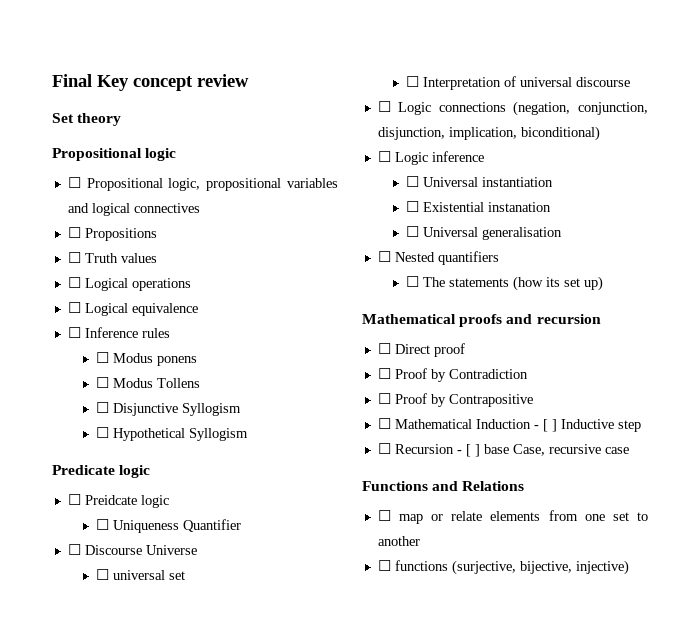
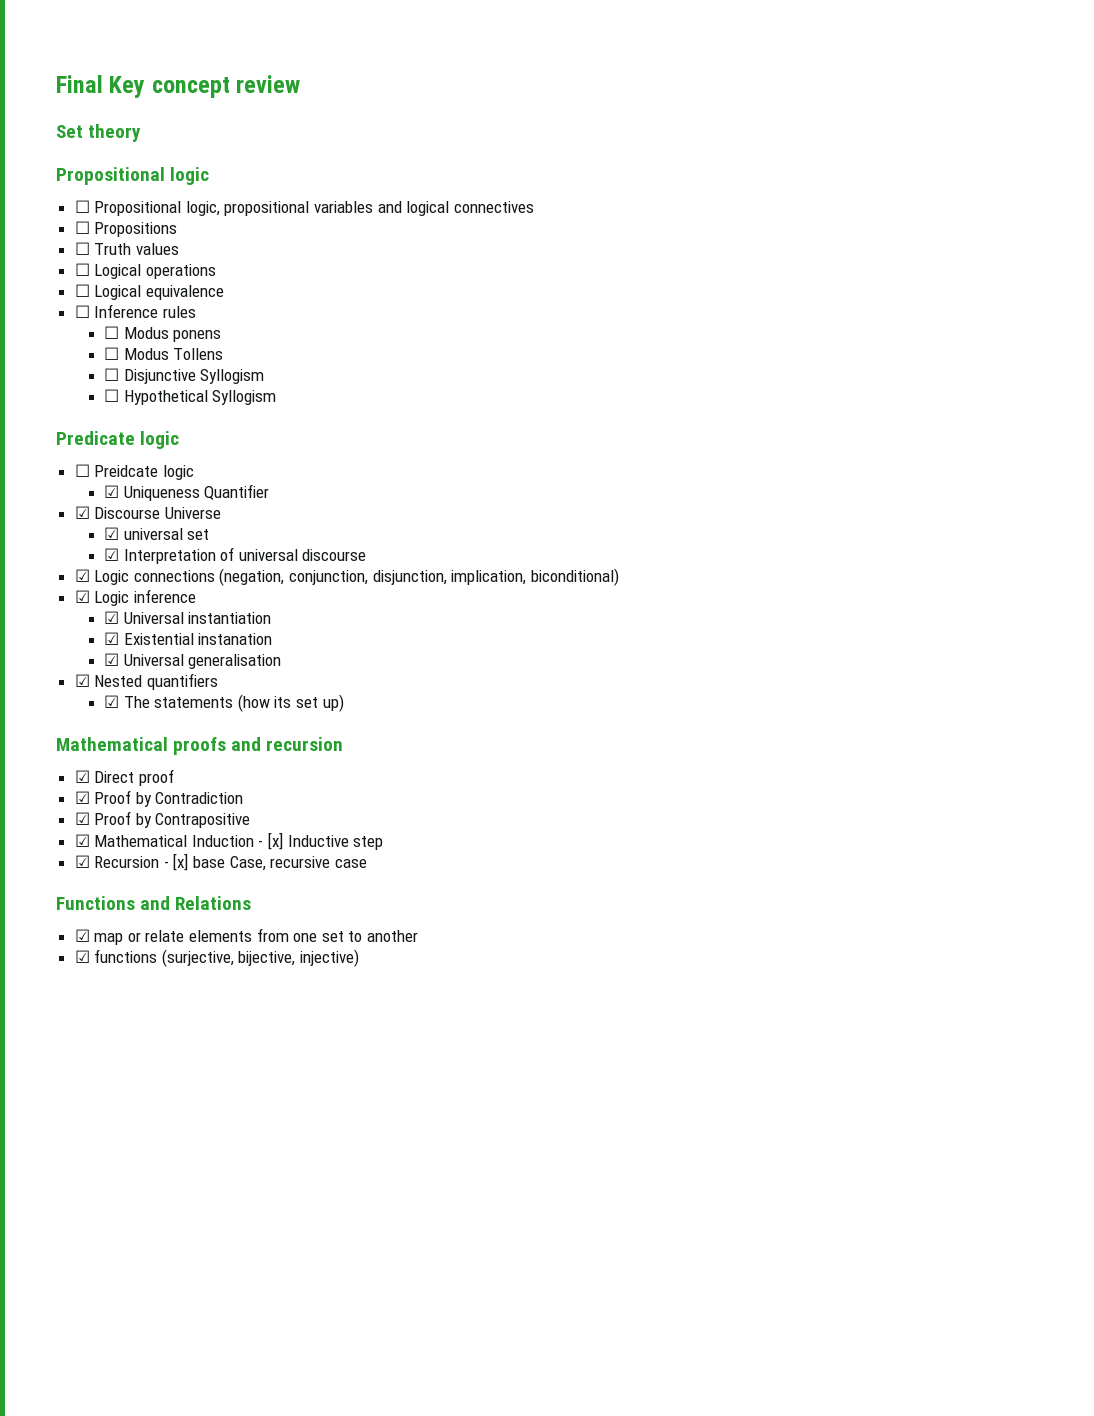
- ☐ Uniqueness Quantifier
+ ☑ Uniqueness Quantifier
- ☐ Discourse Universe
+ ☑ Discourse Universe
- ☐ universal set
+ ☑ universal set
- ☐ Interpretation of universal discourse
+ ☑ Interpretation of universal discourse
- ☐ Logic connections (negation, conjunction, disjunction, implication, biconditional)
+ ☑ Logic connections (negation, conjunction, disjunction, implication, biconditional)
- ☐ Logic inference
+ ☑ Logic inference
- ☐ Universal instantiation
+ ☑ Universal instantiation
- ☐ Existential instanation
+ ☑ Existential instanation
- ☐ Universal generalisation
+ ☑ Universal generalisation
- ☐ Nested quantifiers
+ ☑ Nested quantifiers
- ☐ The statements (how its set up)
+ ☑ The statements (how its set up)
- ☐ Direct proof
+ ☑ Direct proof
- ☐ Proof by Contradiction
+ ☑ Proof by Contradiction
- ☐ Proof by Contrapositive
+ ☑ Proof by Contrapositive
- ☐ Mathematical Induction - [ ] Inductive step
+ ☑ Mathematical Induction - [x] Inductive step
- ☐ Recursion - [ ] base Case, recursive case
+ ☑ Recursion - [x] base Case, recursive case
- ☐ map or relate elements from one set to another
+ ☑ map or relate elements from one set to another
- ☐ functions (surjective, bijective, injective)
+ ☑ functions (surjective, bijective, injective)

